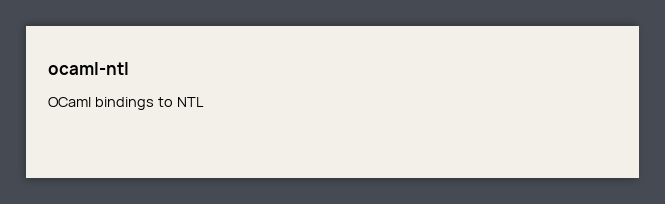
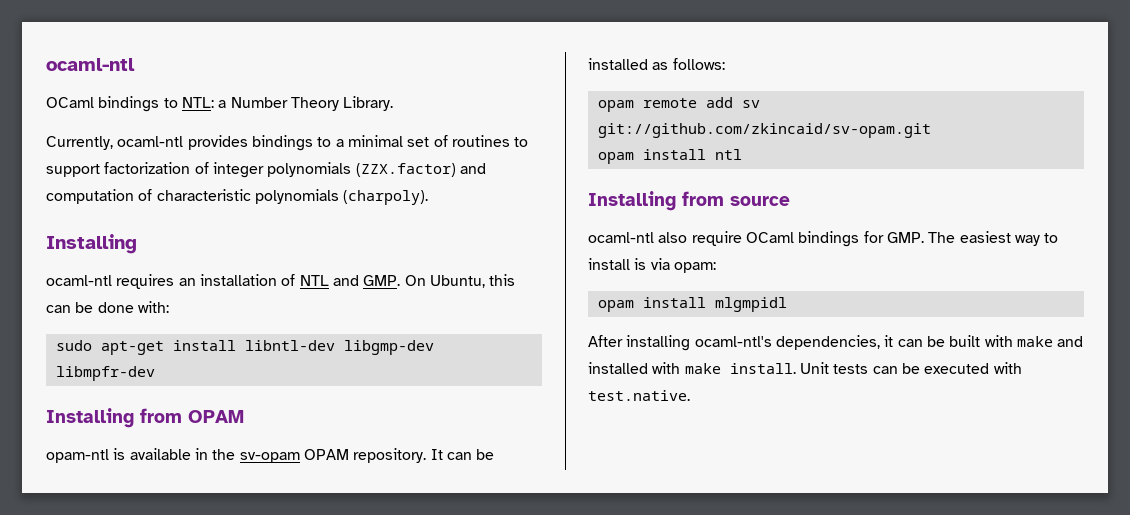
- OCaml bindings to NTL
+ OCaml bindings to NTL: a Number Theory Library.
+ Currently, ocaml-ntl provides bindings to a minimal set of routines to support factorization of integer polynomials (ZZX.factor) and computation of characteristic polynomials (charpoly).
+ Installing
+ ocaml-ntl requires an installation of NTL and GMP. On Ubuntu, this can be done with:
+ sudo apt-get install libntl-dev libgmp-dev libmpfr-dev
+ Installing from OPAM
+ opam-ntl is available in the sv-opam OPAM repository. It can be installed as follows:
+ opam remote add sv git://github.com/zkincaid/sv-opam.git
+ opam install ntl
+ Installing from source
+ ocaml-ntl also require OCaml bindings for GMP. The easiest way to install is via opam:
+ opam install mlgmpidl
+ After installing ocaml-ntl's dependencies, it can be built with make and installed with make install. Unit tests can be executed with test.native.

